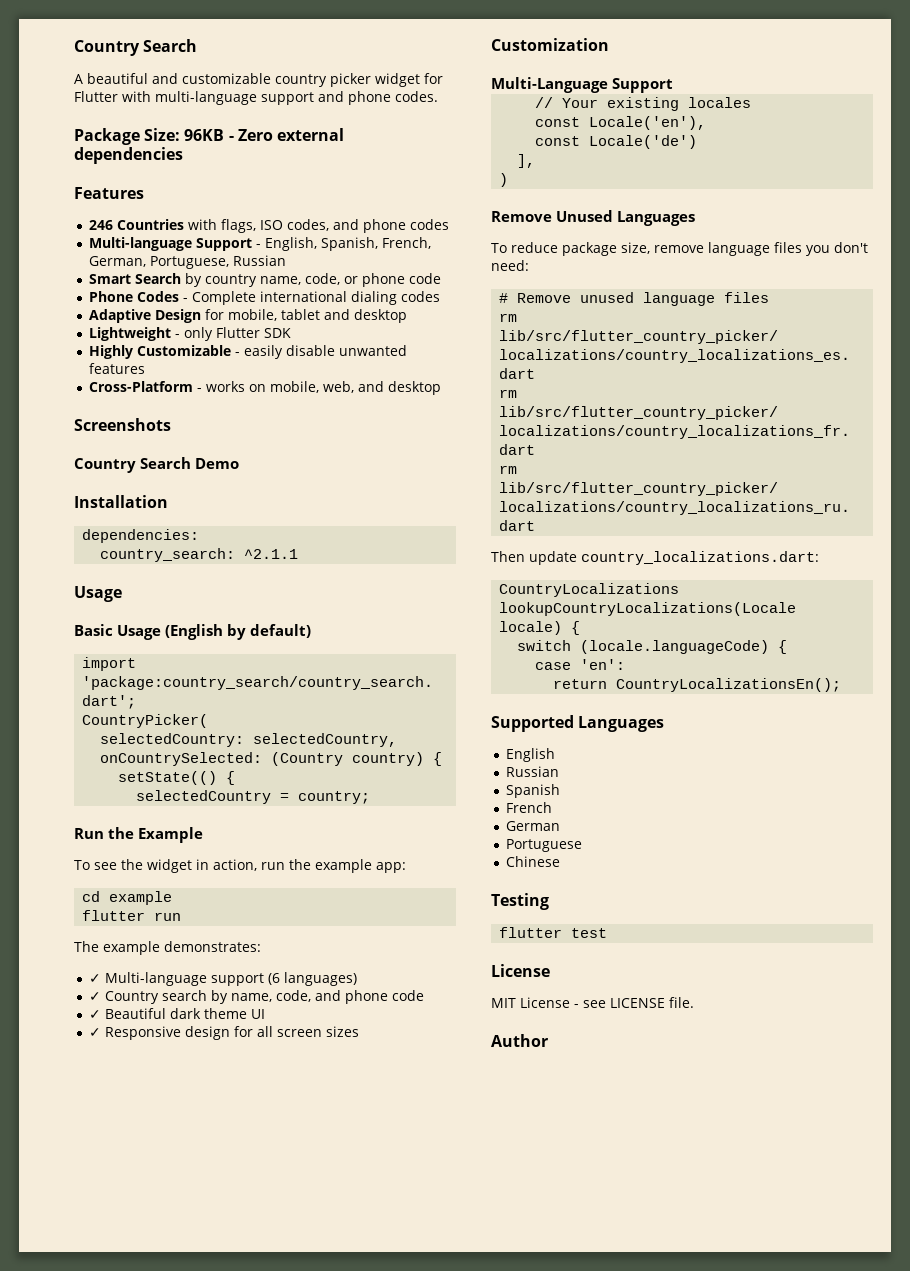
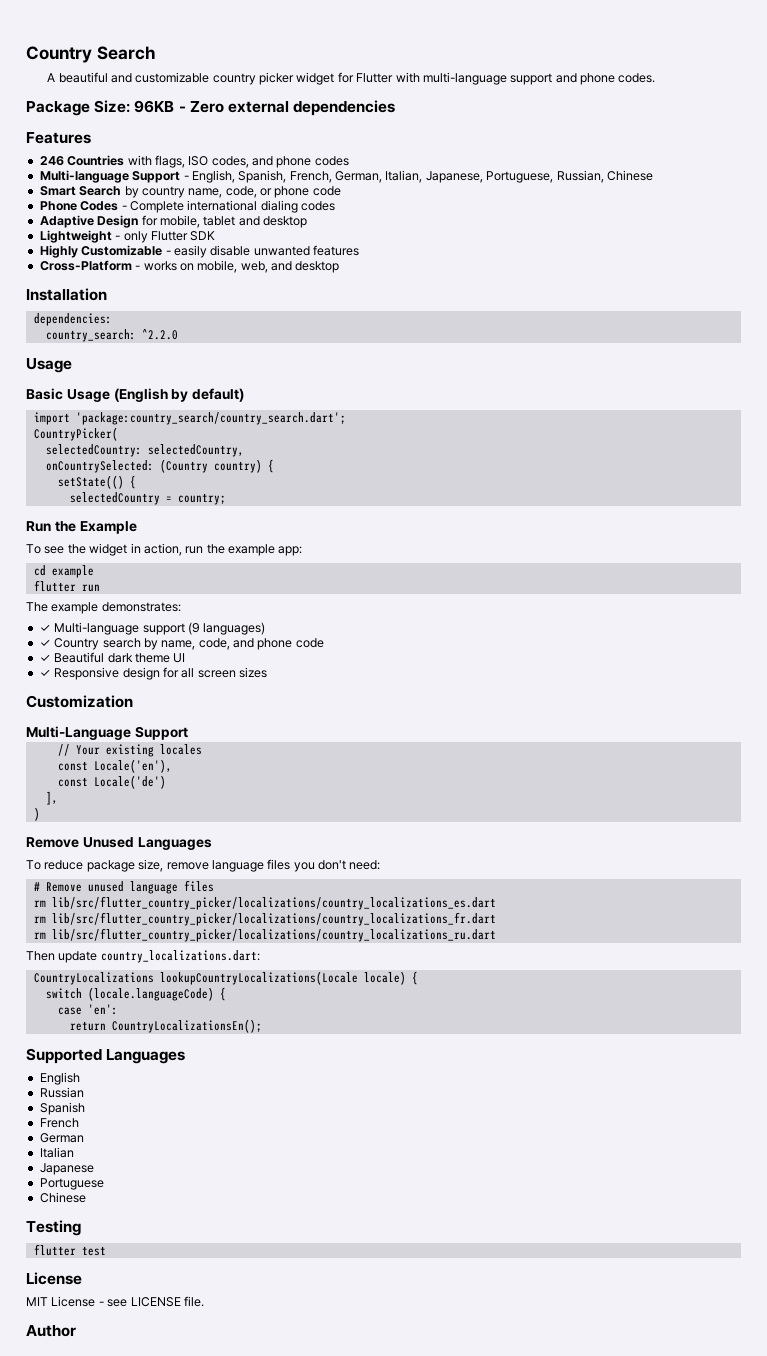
- Multi-language Support - English, Spanish, French, German, Portuguese, Russian
+ Multi-language Support - English, Spanish, French, German, Italian, Japanese, Portuguese, Russian, Chinese
- Screenshots
- Country Search Demo
- country_search: ^2.1.1
+ country_search: ^2.2.0
- ✓ Multi-language support (6 languages)
+ ✓ Multi-language support (9 languages)
+ Italian
+ Japanese

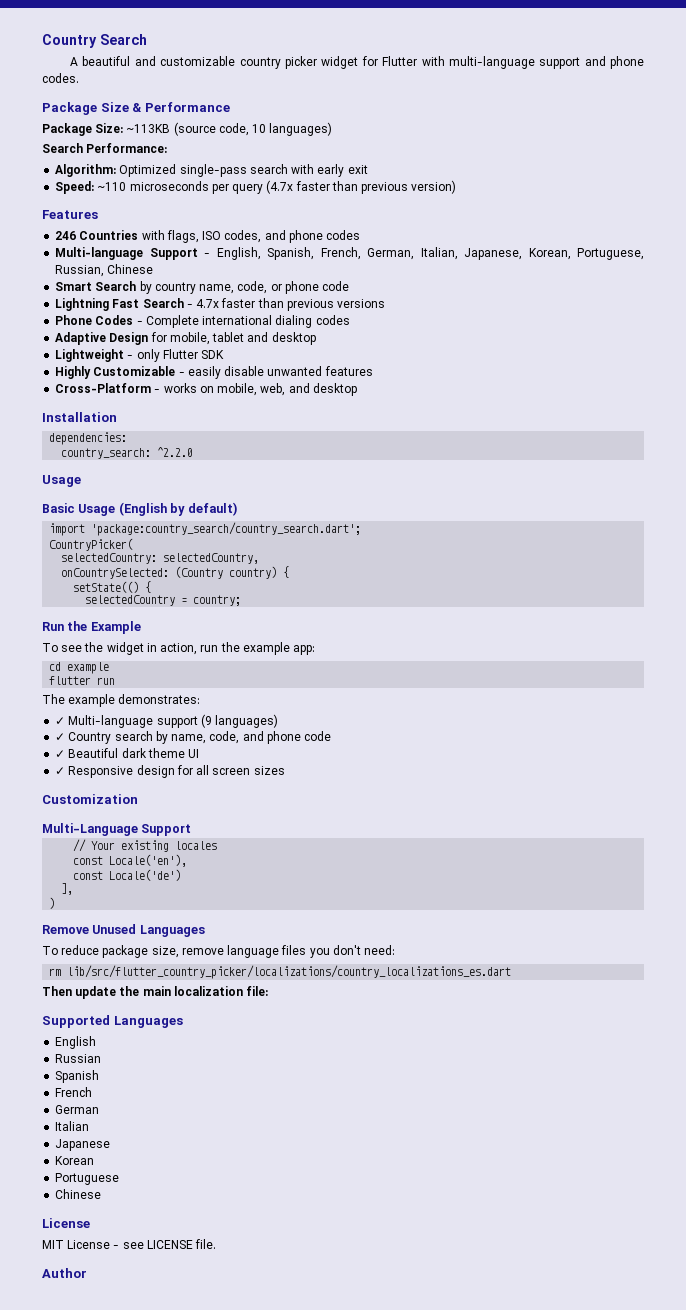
- Package Size: 96KB - Zero external dependencies
+ Package Size & Performance
+ Package Size: ~113KB (source code, 10 languages)
+ Search Performance:
+ Algorithm: Optimized single-pass search with early exit
+ Speed: ~110 microseconds per query (4.7x faster than previous version)
- Multi-language Support - English, Spanish, French, German, Italian, Japanese, Portuguese, Russian, Chinese
+ Multi-language Support - English, Spanish, French, German, Italian, Japanese, Korean, Portuguese, Russian, Chinese
+ Lightning Fast Search - 4.7x faster than previous versions
- # Remove unused language files
  rm lib/src/flutter_country_picker/localizations/country_localizations_es.dart
- rm lib/src/flutter_country_picker/localizations/country_localizations_fr.dart
- rm lib/src/flutter_country_picker/localizations/country_localizations_ru.dart
- Then update country_localizations.dart:
- CountryLocalizations lookupCountryLocalizations(Locale locale) {
- switch (locale.languageCode) {
- case 'en':
- return CountryLocalizationsEn();
+ Then update the main localization file:
+ Korean
- Testing
- flutter test

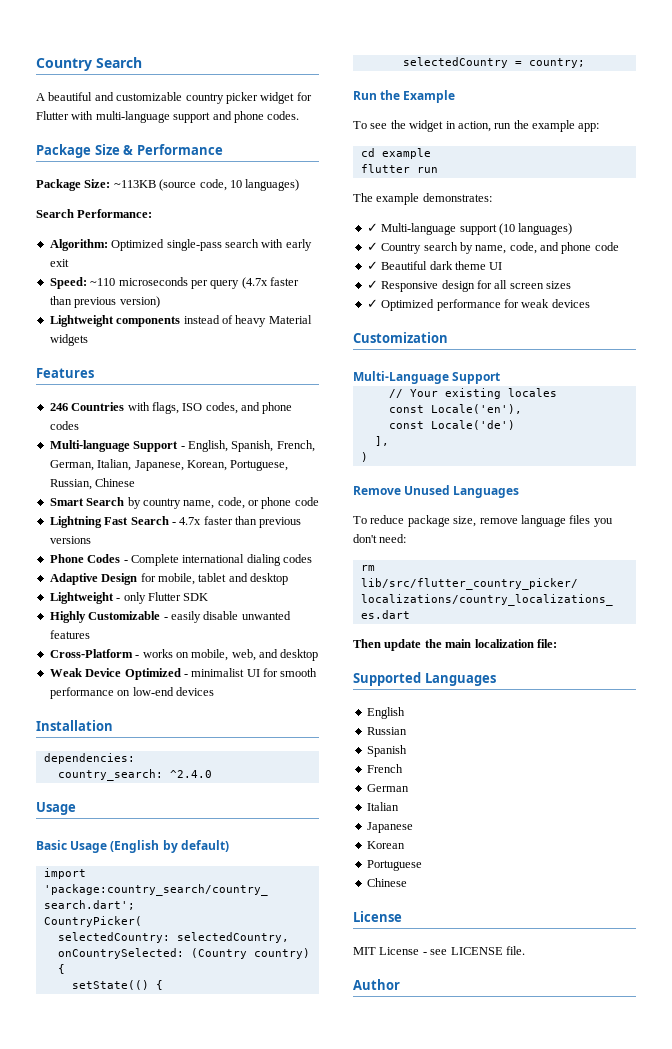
+ Lightweight components instead of heavy Material widgets
+ Weak Device Optimized - minimalist UI for smooth performance on low-end devices
- country_search: ^2.2.0
+ country_search: ^2.4.0
- ✓ Multi-language support (9 languages)
+ ✓ Multi-language support (10 languages)
+ ✓ Optimized performance for weak devices

